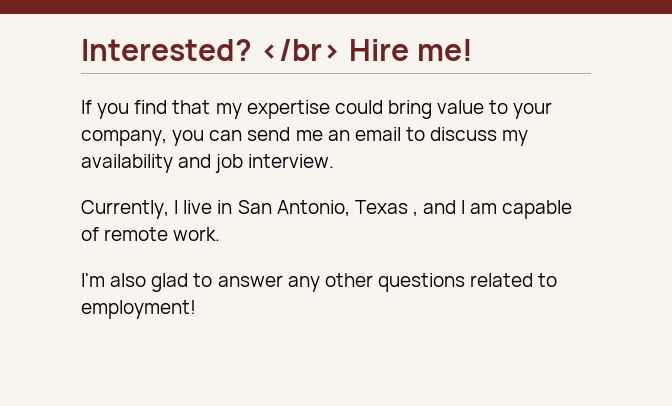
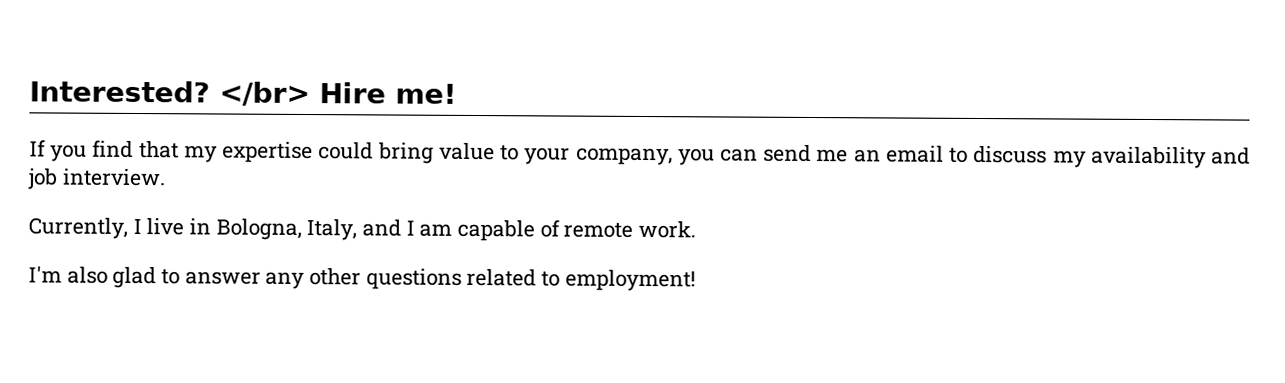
- Currently, I live in San Antonio, Texas , and I am capable of remote work.
+ Currently, I live in Bologna, Italy, and I am capable of remote work.

